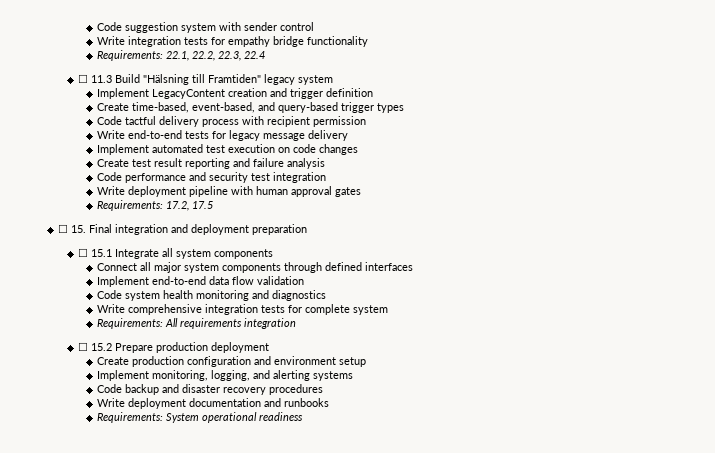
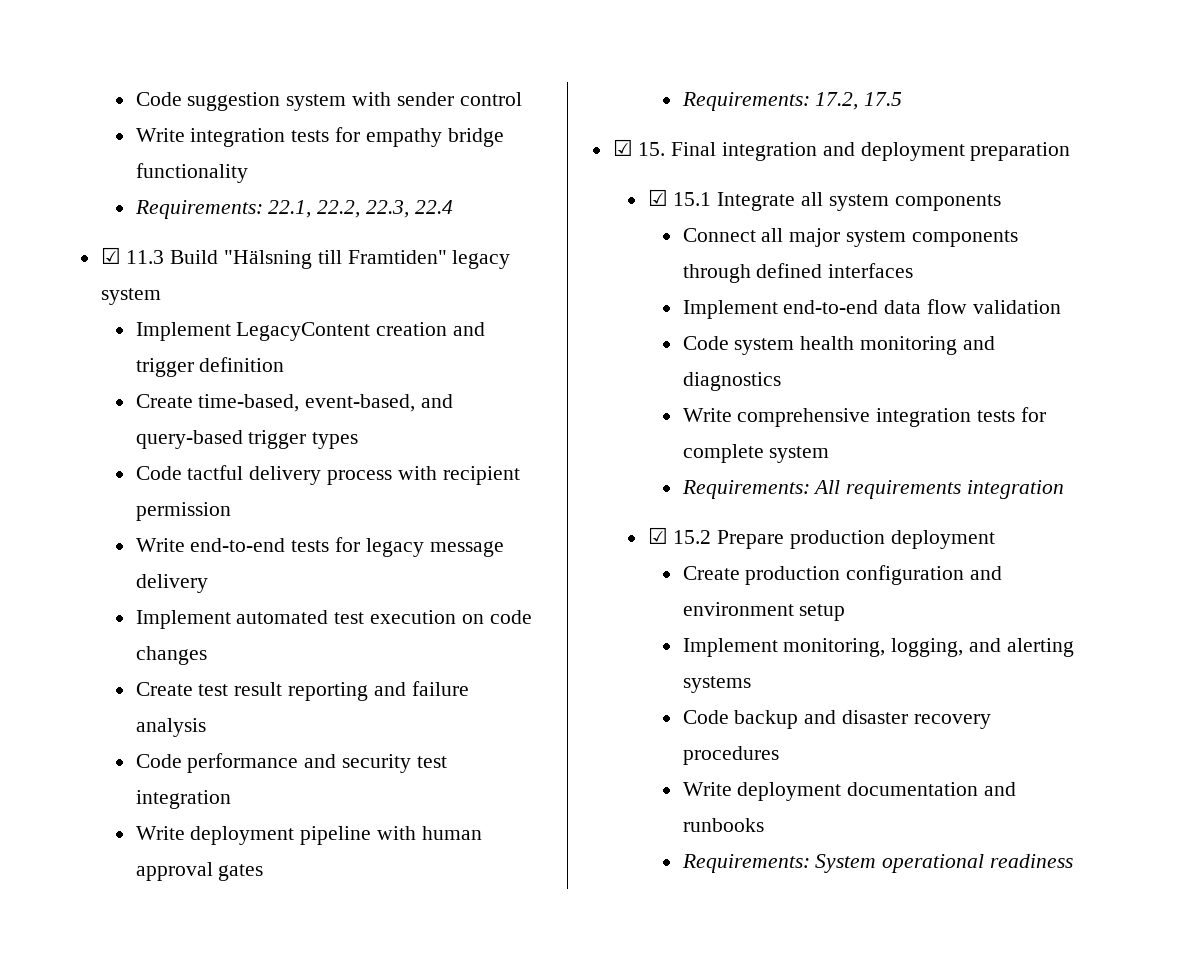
- ☐ 11.3 Build "Hälsning till Framtiden" legacy system
+ ☑ 11.3 Build "Hälsning till Framtiden" legacy system
- ☐ 15. Final integration and deployment preparation
+ ☑ 15. Final integration and deployment preparation
- ☐ 15.1 Integrate all system components
+ ☑ 15.1 Integrate all system components
- ☐ 15.2 Prepare production deployment
+ ☑ 15.2 Prepare production deployment

